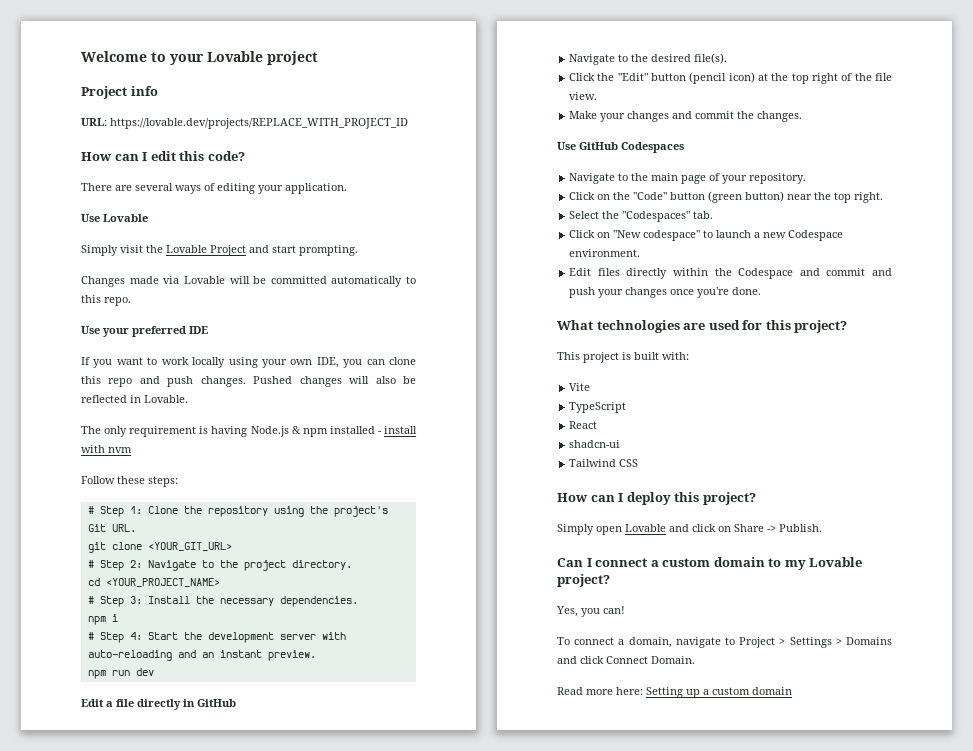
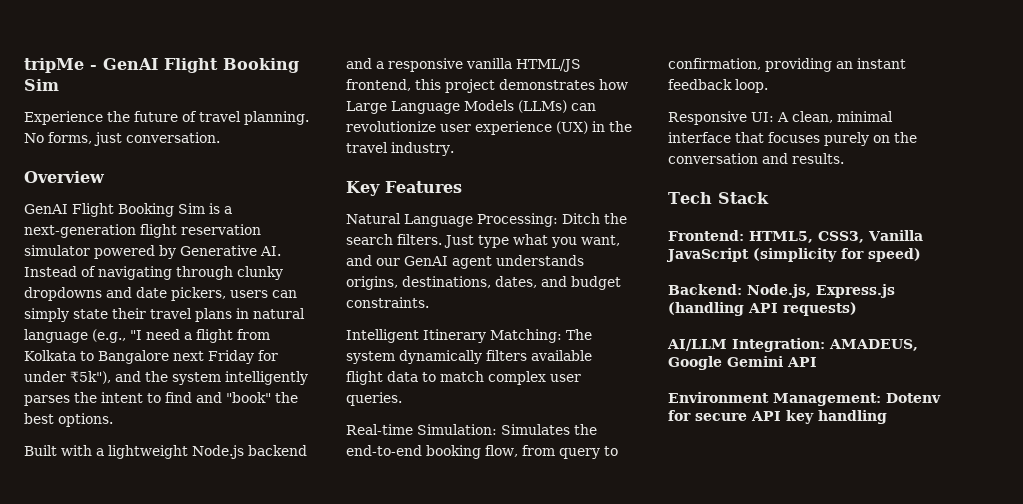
- Welcome to your Lovable project
- Project info
- URL: https://lovable.dev/projects/REPLACE_WITH_PROJECT_ID
- How can I edit this code?
- There are several ways of editing your application.
- Use Lovable
- Simply visit the Lovable Project and start prompting.
- Changes made via Lovable will be committed automatically to this repo.
- Use your preferred IDE
- If you want to work locally using your own IDE, you can clone this repo and push changes. Pushed changes will also be reflected in Lovable.
- The only requirement is having Node.js & npm installed - install with nvm
- Follow these steps:
- # Step 1: Clone the repository using the project's Git URL.
- git clone <YOUR_GIT_URL>
- # Step 2: Navigate to the project directory.
- cd <YOUR_PROJECT_NAME>
- # Step 3: Install the necessary dependencies.
- npm i
- # Step 4: Start the development server with auto-reloading and an instant preview.
- npm run dev
- Edit a file directly in GitHub
- Navigate to the desired file(s).
- Click the "Edit" button (pencil icon) at the top right of the file view.
- Make your changes and commit the changes.
- Use GitHub Codespaces
- Navigate to the main page of your repository.
- Click on the "Code" button (green button) near the top right.
- Select the "Codespaces" tab.
- Click on "New codespace" to launch a new Codespace environment.
- Edit files directly within the Codespace and commit and push your changes once you're done.
- What technologies are used for this project?
- This project is built with:
- Vite
- TypeScript
- React
- shadcn-ui
- Tailwind CSS
- How can I deploy this project?
- Simply open Lovable and click on Share -> Publish.
- Can I connect a custom domain to my Lovable project?
- Yes, you can!
- To connect a domain, navigate to Project > Settings > Domains and click Connect Domain.
- Read more here: Setting up a custom domain
+ tripMe - GenAI Flight Booking Sim
+ Experience the future of travel planning. No forms, just conversation.
+ Overview
+ GenAI Flight Booking Sim is a next-generation flight reservation simulator powered by Generative AI. Instead of navigating through clunky dropdowns and date pickers, users can simply state their travel plans in natural language (e.g., "I need a flight from Kolkata to Bangalore next Friday for under ₹5k"), and the system intelligently parses the intent to find and "book" the best options.
+ Built with a lightweight Node.js backend and a responsive vanilla HTML/JS frontend, this project demonstrates how Large Language Models (LLMs) can revolutionize user experience (UX) in the travel industry.
+ Key Features
+ Natural Language Processing: Ditch the search filters. Just type what you want, and our GenAI agent understands origins, destinations, dates, and budget constraints.
+ Intelligent Itinerary Matching: The system dynamically filters available flight data to match complex user queries.
+ Real-time Simulation: Simulates the end-to-end booking flow, from query to confirmation, providing an instant feedback loop.
+ Responsive UI: A clean, minimal interface that focuses purely on the conversation and results.
+ Tech Stack
+ Frontend: HTML5, CSS3, Vanilla JavaScript (simplicity for speed)
+ Backend: Node.js, Express.js (handling API requests)
+ AI/LLM Integration: AMADEUS, Google Gemini API
+ Environment Management: Dotenv for secure API key handling

